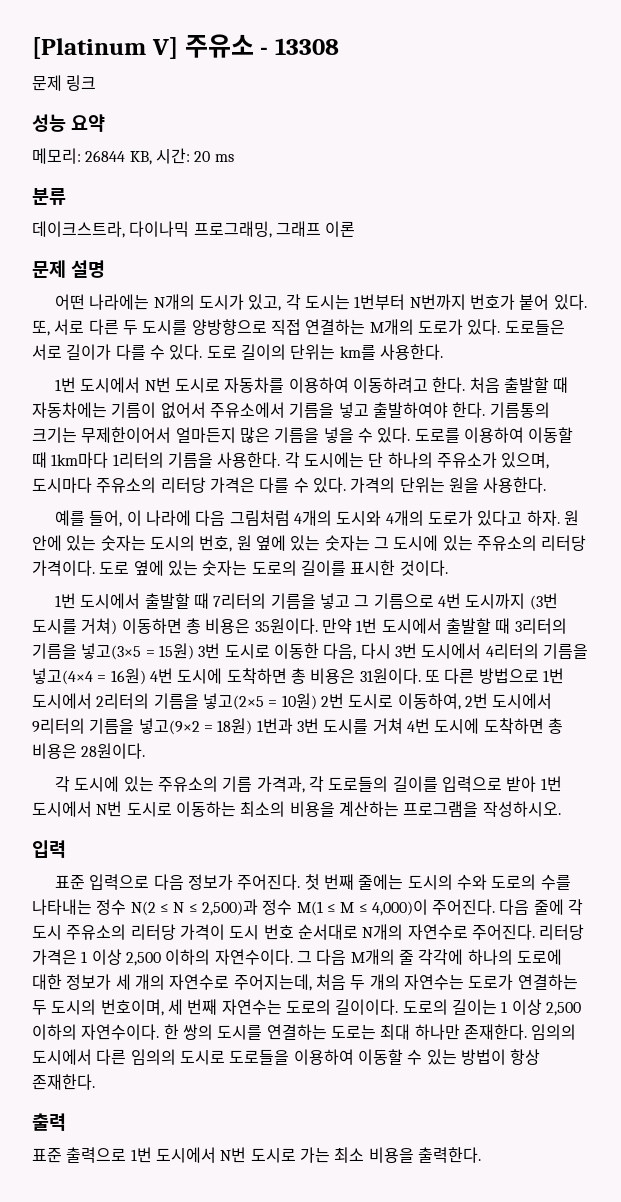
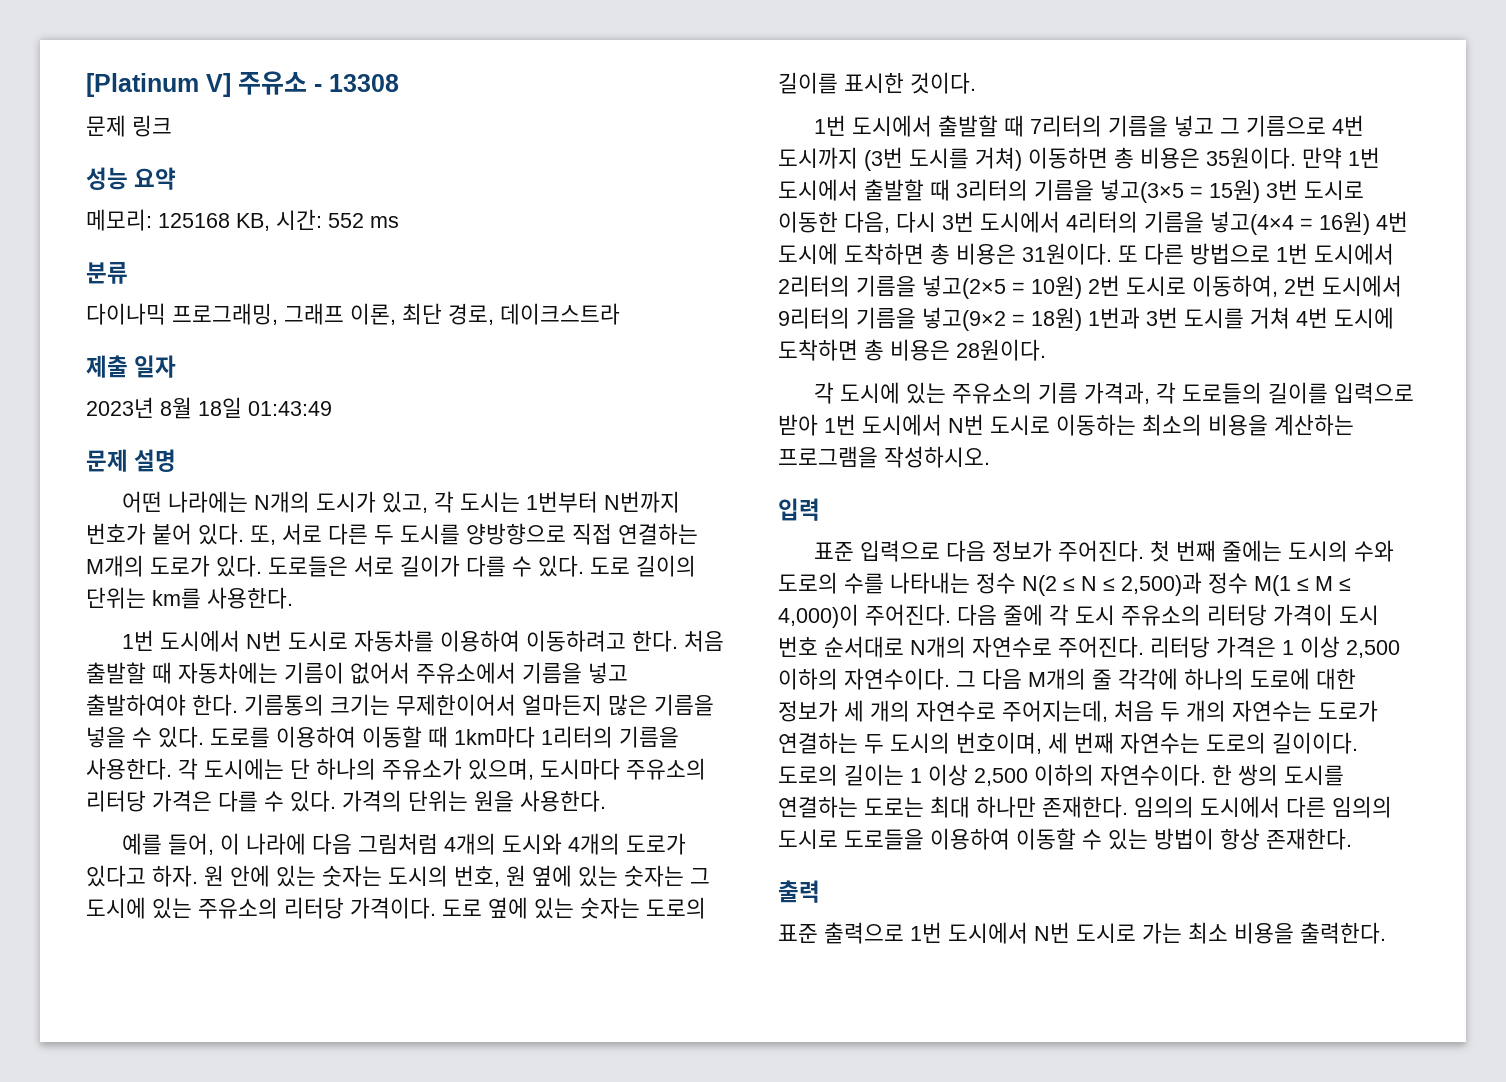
- 메모리: 26844 KB, 시간: 20 ms
+ 메모리: 125168 KB, 시간: 552 ms
- 데이크스트라, 다이나믹 프로그래밍, 그래프 이론
+ 다이나믹 프로그래밍, 그래프 이론, 최단 경로, 데이크스트라
+ 제출 일자
+ 2023년 8월 18일 01:43:49

